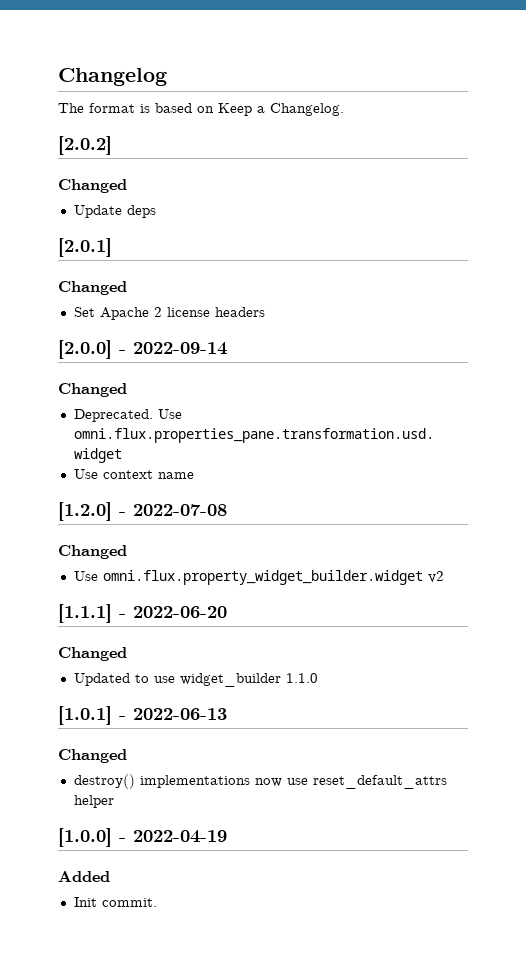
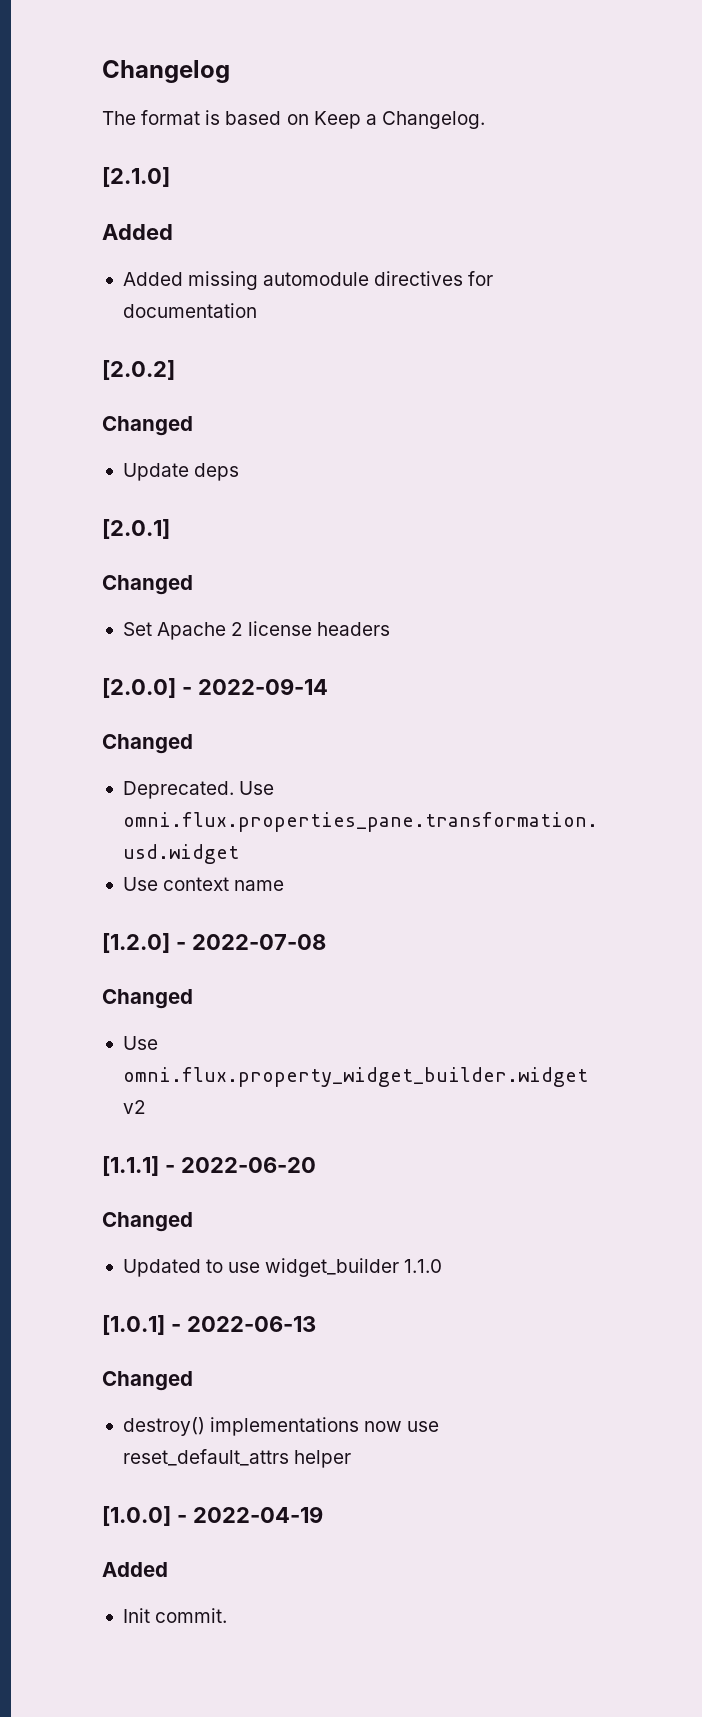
+ [2.1.0]
+ Added
+ Added missing automodule directives for documentation

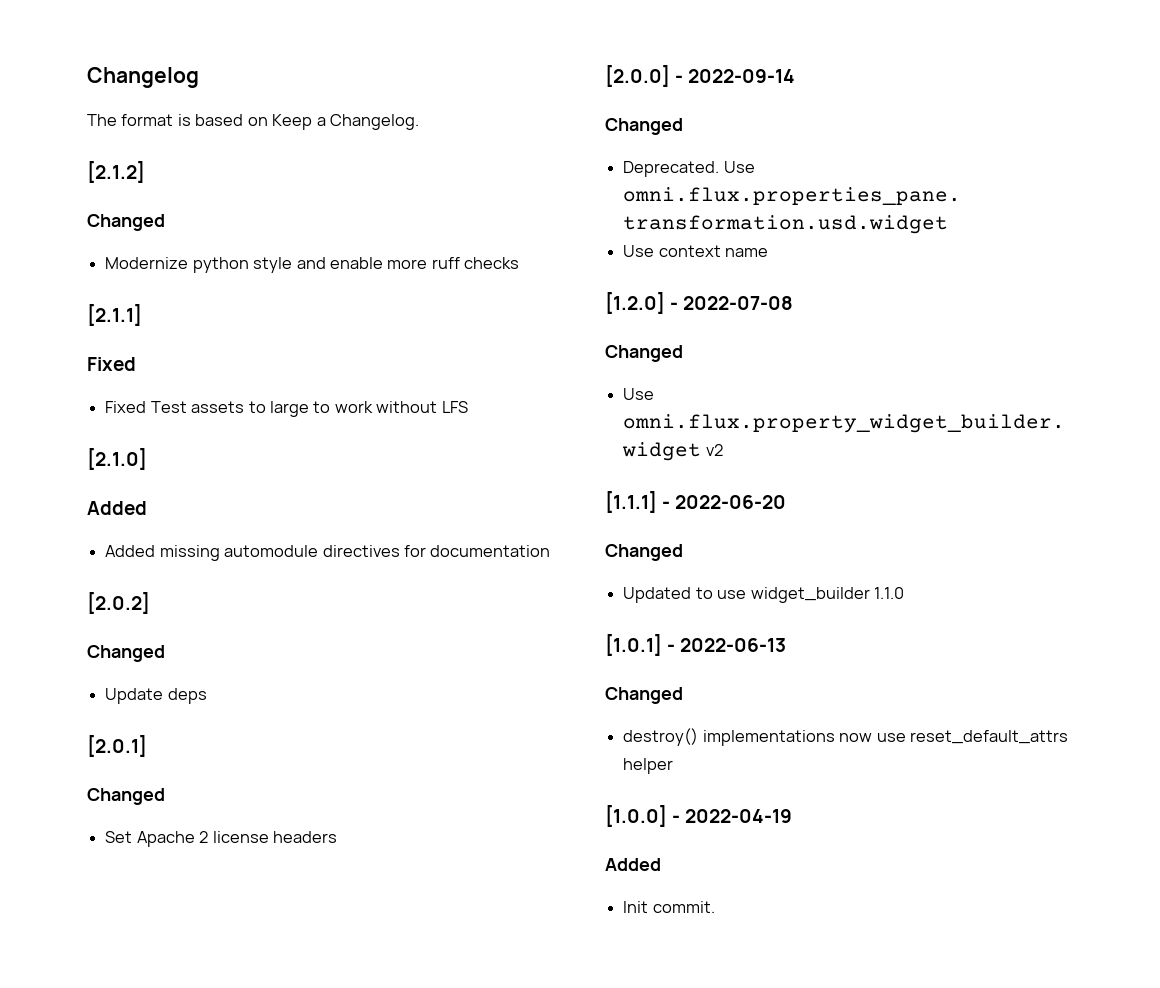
+ [2.1.2]
+ Changed
+ Modernize python style and enable more ruff checks
+ [2.1.1]
+ Fixed
+ Fixed Test assets to large to work without LFS

